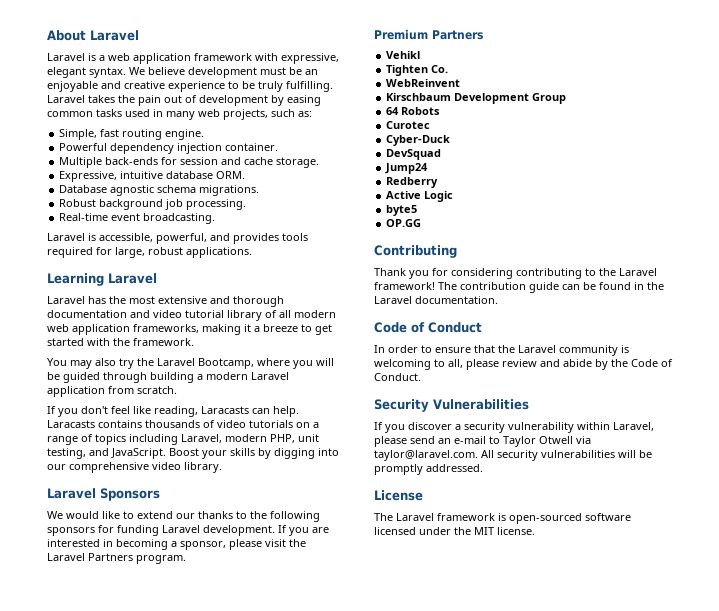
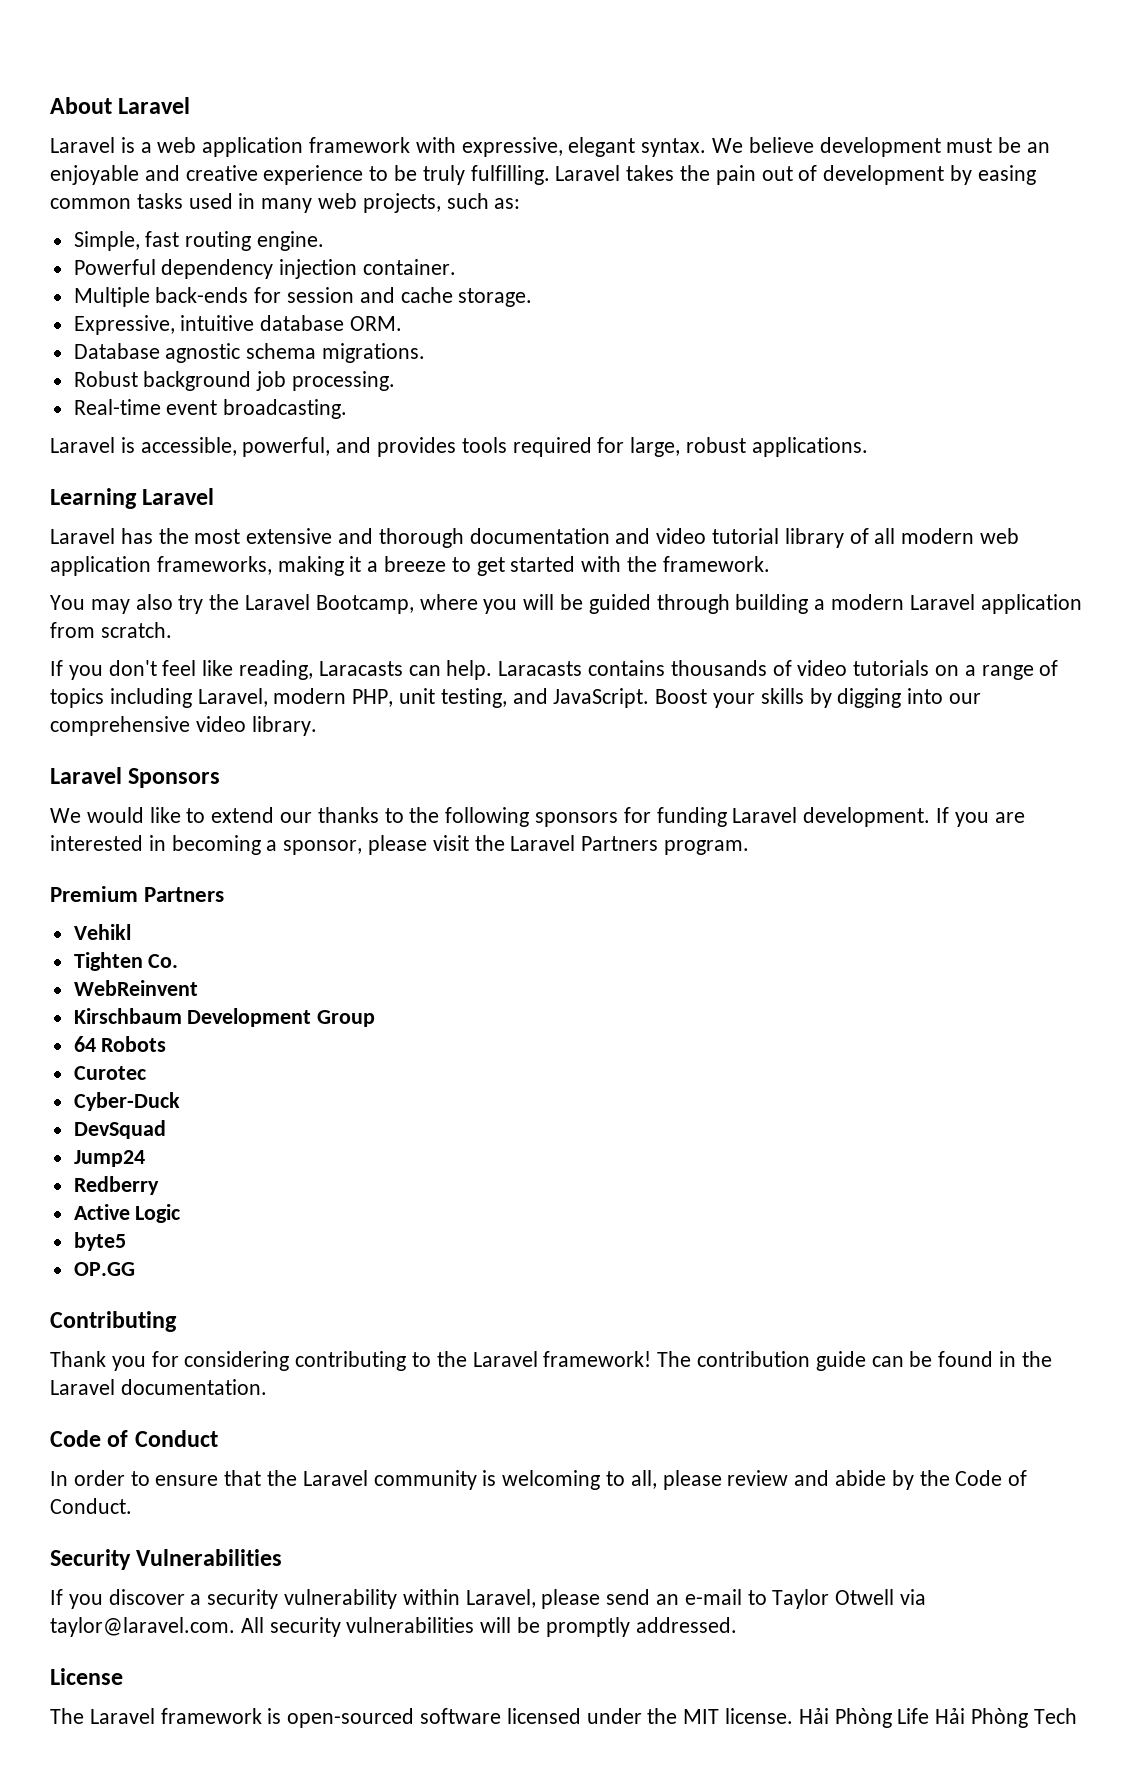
+ Hải Phòng Life Hải Phòng Tech

